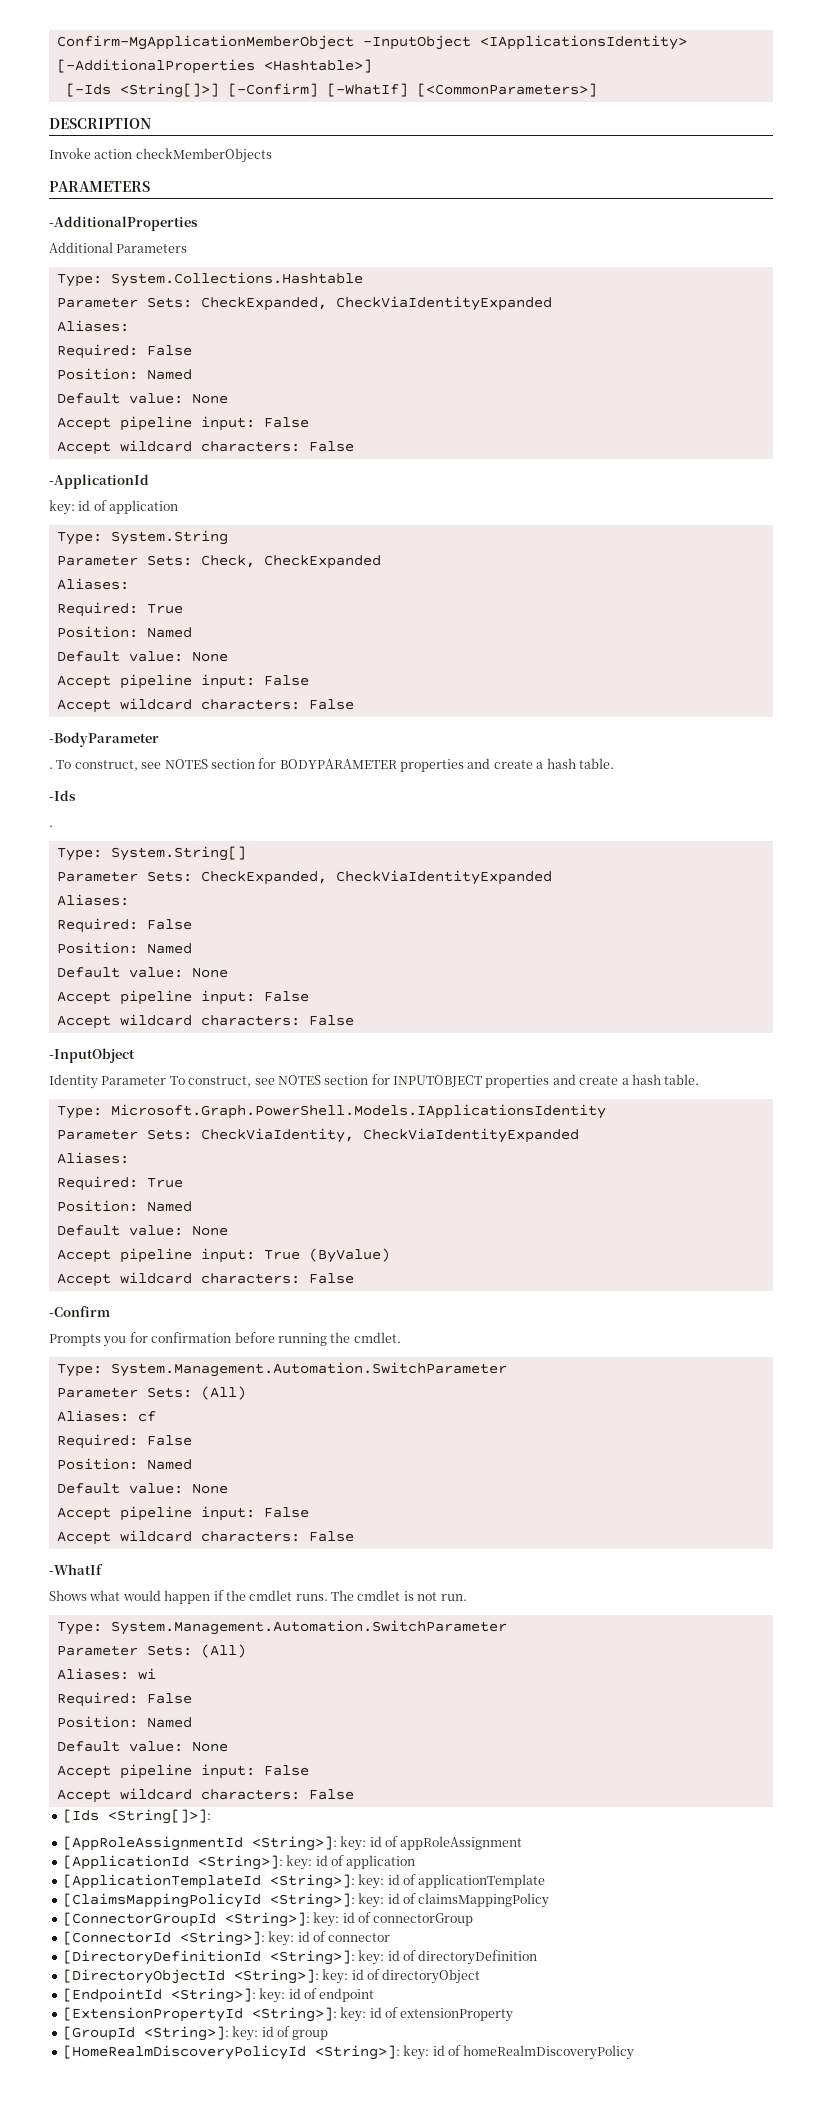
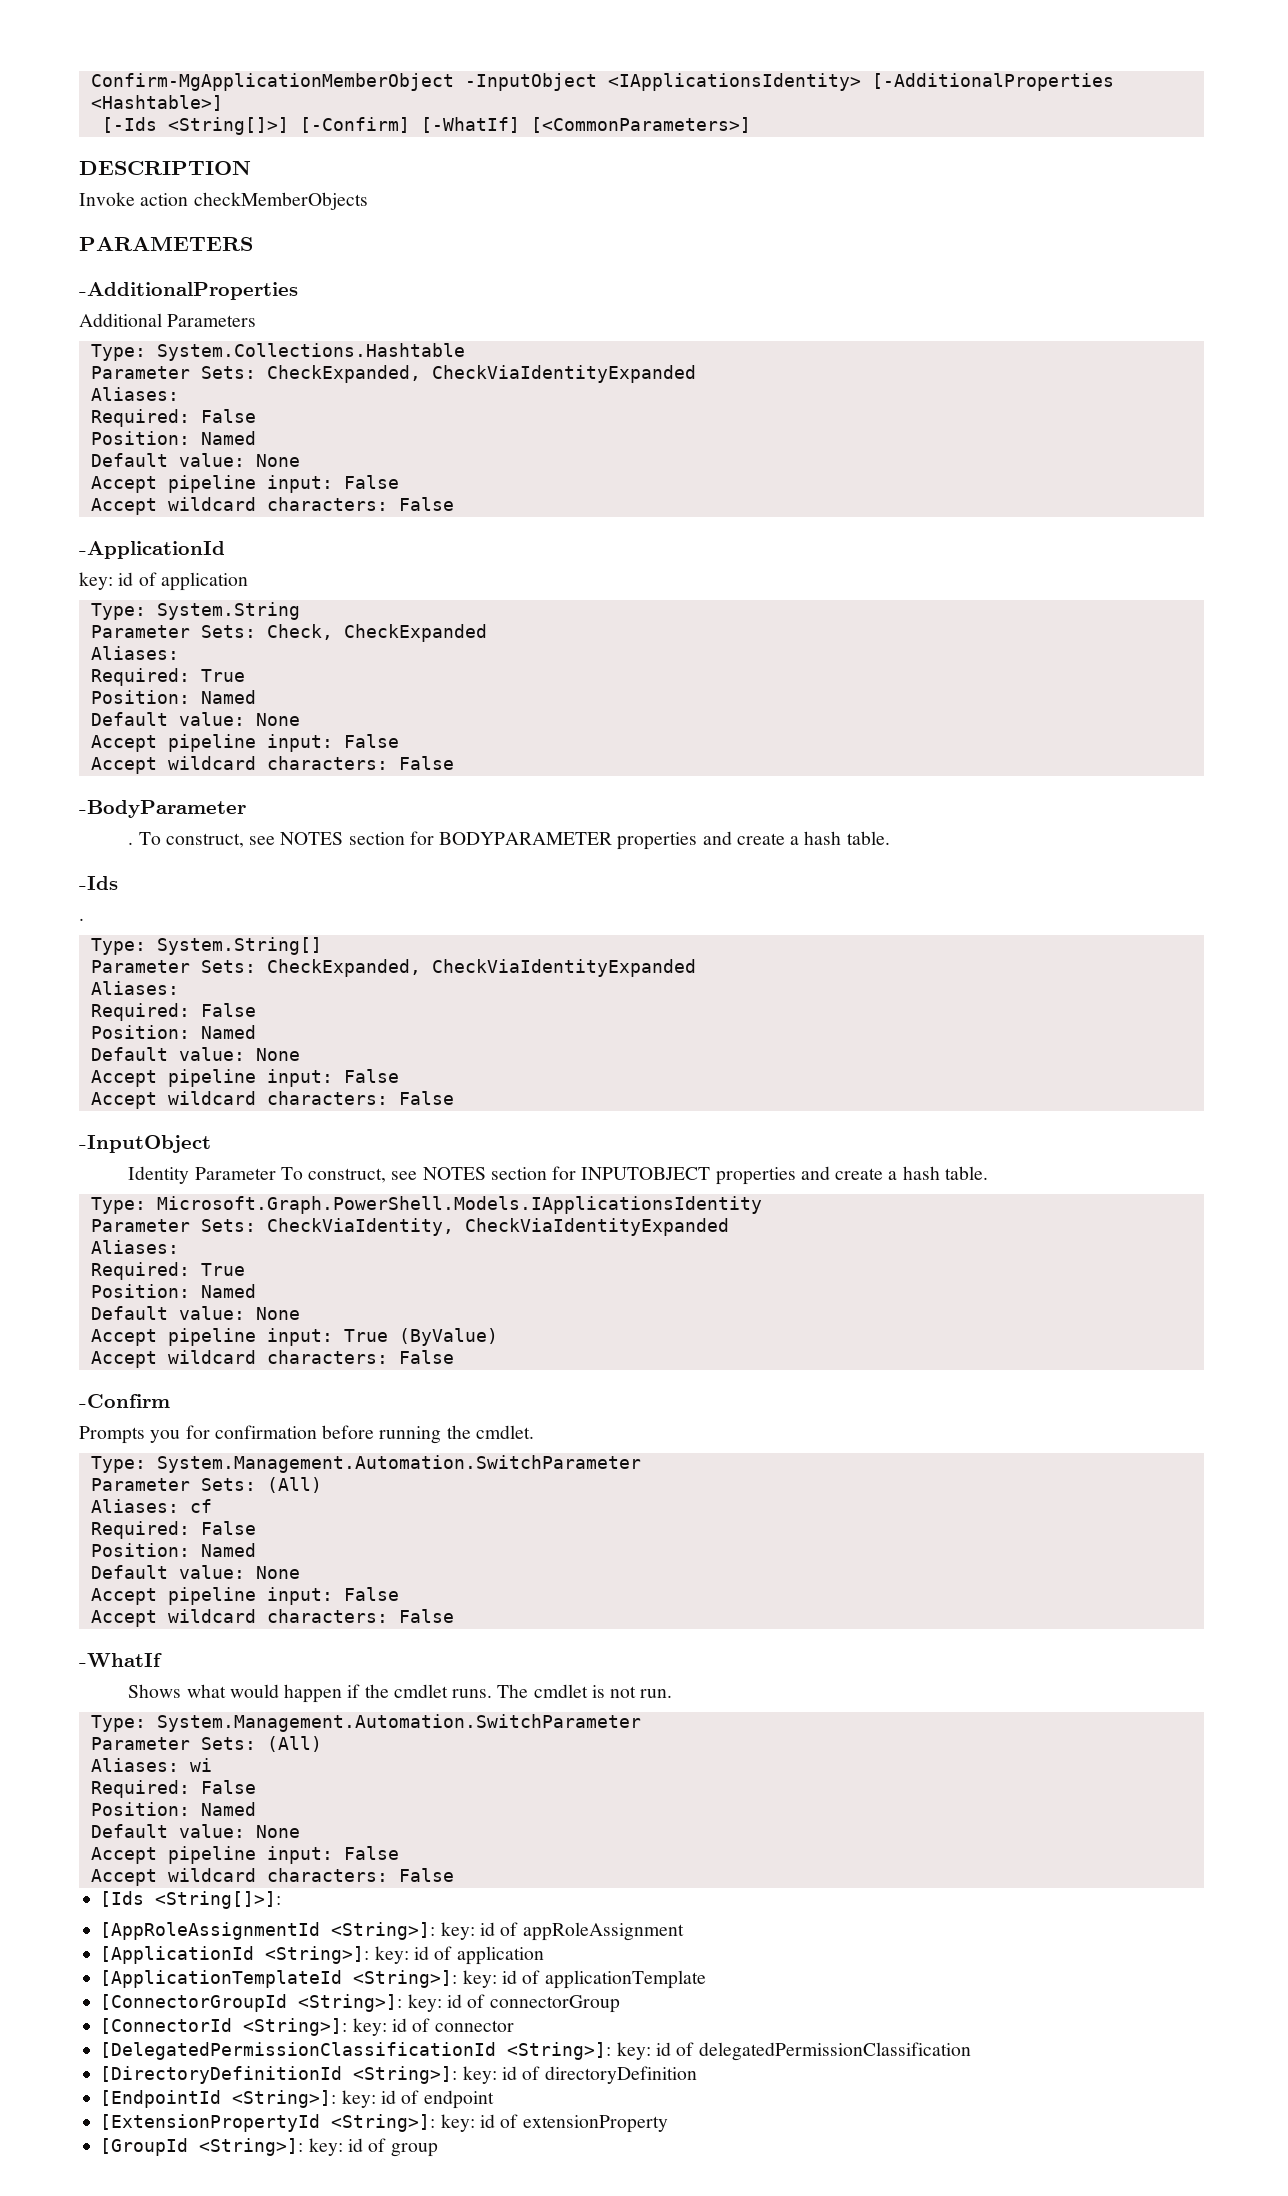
- [ClaimsMappingPolicyId <String>]: key: id of claimsMappingPolicy
+ [DelegatedPermissionClassificationId <String>]: key: id of delegatedPermissionClassification
- [DirectoryObjectId <String>]: key: id of directoryObject
- [HomeRealmDiscoveryPolicyId <String>]: key: id of homeRealmDiscoveryPolicy

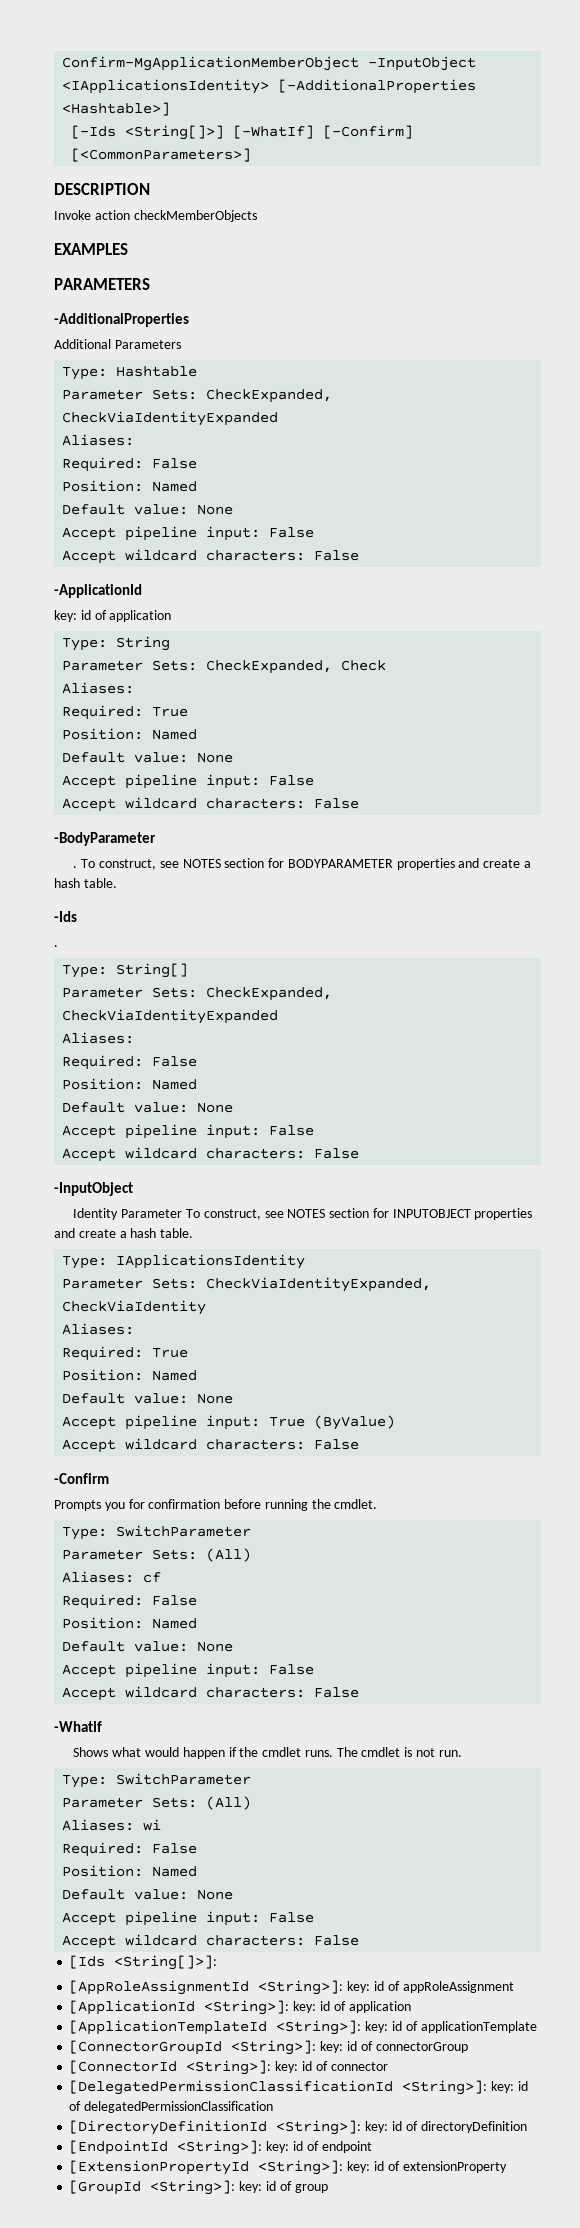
- [-Ids <String[]>] [-Confirm] [-WhatIf] [<CommonParameters>]
+ [-Ids <String[]>] [-WhatIf] [-Confirm] [<CommonParameters>]
+ EXAMPLES
- Type: System.Collections.Hashtable
+ Type: Hashtable
- Type: System.String
- Parameter Sets: Check, CheckExpanded
+ Type: String
+ Parameter Sets: CheckExpanded, Check
- Type: System.String[]
+ Type: String[]
- Type: Microsoft.Graph.PowerShell.Models.IApplicationsIdentity
- Parameter Sets: CheckViaIdentity, CheckViaIdentityExpanded
+ Type: IApplicationsIdentity
+ Parameter Sets: CheckViaIdentityExpanded, CheckViaIdentity
  Prompts you for confirmation before running the cmdlet.
- Type: System.Management.Automation.SwitchParameter
+ Type: SwitchParameter
  The cmdlet is not run.
- Type: System.Management.Automation.SwitchParameter
+ Type: SwitchParameter

